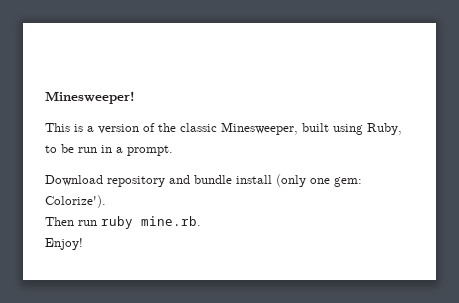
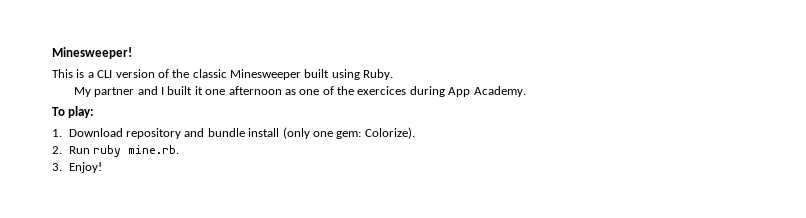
- This is a version of the classic Minesweeper, built using Ruby, to be run in a prompt.
- Download repository and bundle install (only one gem: Colorize').
- Then run ruby mine.rb.
+ This is a CLI version of the classic Minesweeper built using Ruby.
+ My partner and I built it one afternoon as one of the exercices during App Academy.
+ To play:
+ 1. Download repository and bundle install (only one gem: Colorize).
+ 2. Run ruby mine.rb.
- Enjoy!
+ 3. Enjoy!

